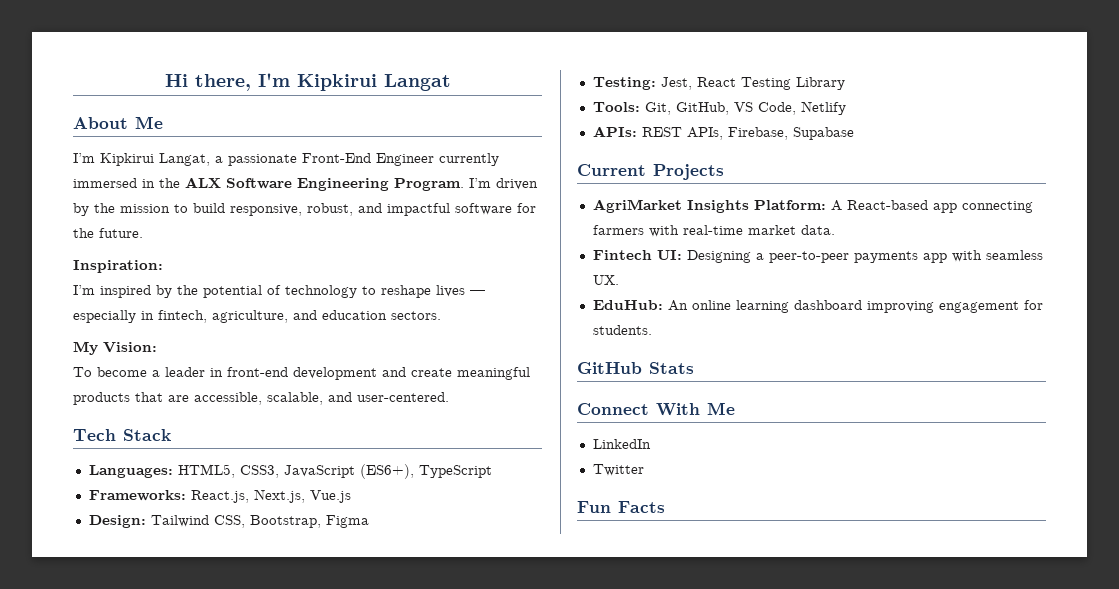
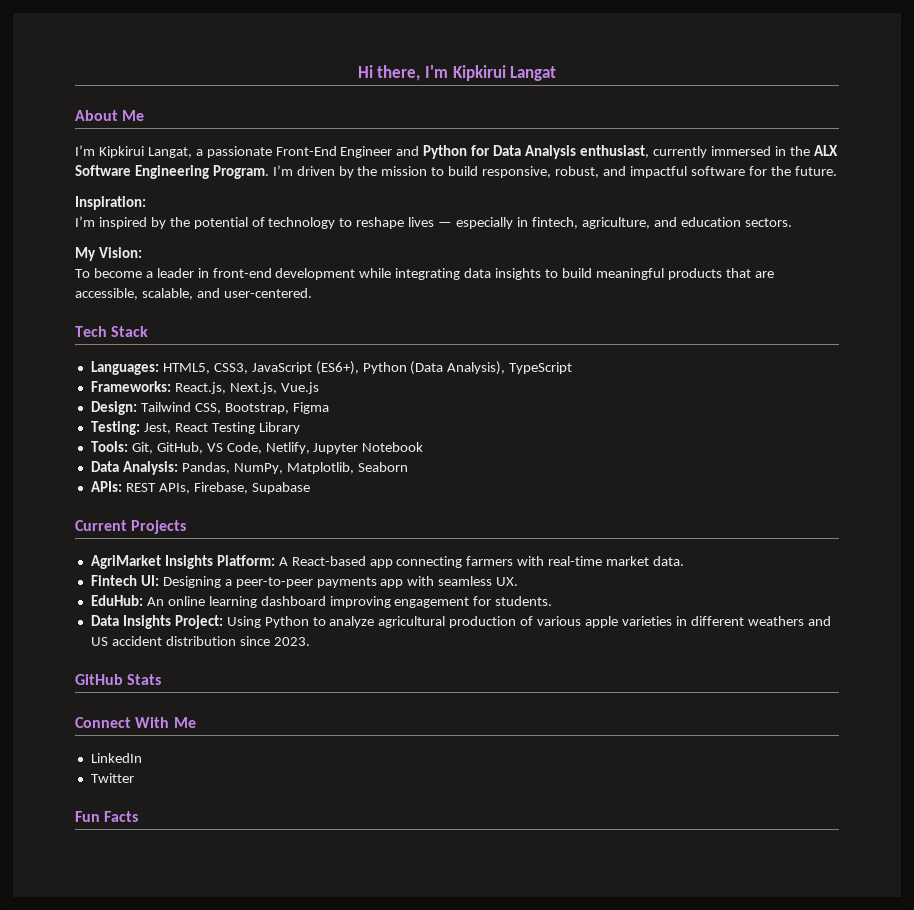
- I’m Kipkirui Langat, a passionate Front-End Engineer currently immersed in the ALX Software Engineering Program.
+ I’m Kipkirui Langat, a passionate Front-End Engineer and Python for Data Analysis enthusiast, currently immersed in the ALX Software Engineering Program.
- To become a leader in front-end development and create meaningful products that are accessible, scalable, and user-centered.
+ To become a leader in front-end development while integrating data insights to build meaningful products that are accessible, scalable, and user-centered.
- Languages: HTML5, CSS3, JavaScript (ES6+), TypeScript
+ Languages: HTML5, CSS3, JavaScript (ES6+), Python (Data Analysis), TypeScript
- Tools: Git, GitHub, VS Code, Netlify
+ Tools: Git, GitHub, VS Code, Netlify, Jupyter Notebook
+ Data Analysis: Pandas, NumPy, Matplotlib, Seaborn
+ Data Insights Project: Using Python to analyze agricultural production of various apple varieties in different weathers and US accident distribution since 2023.

